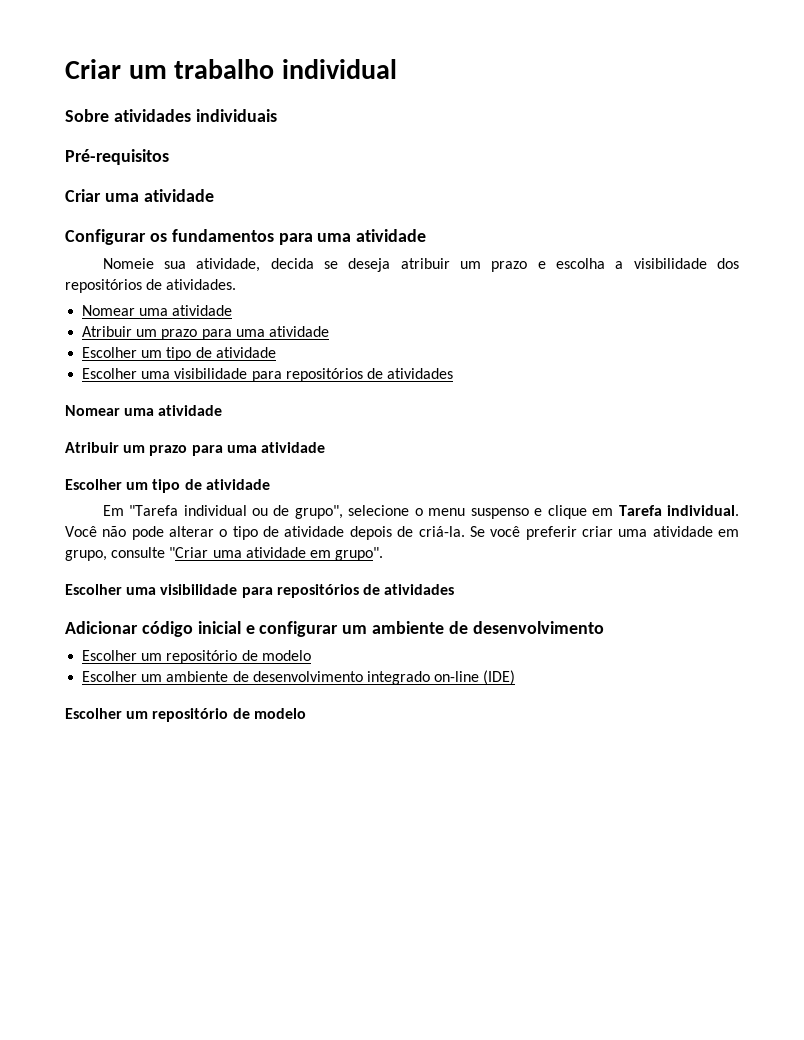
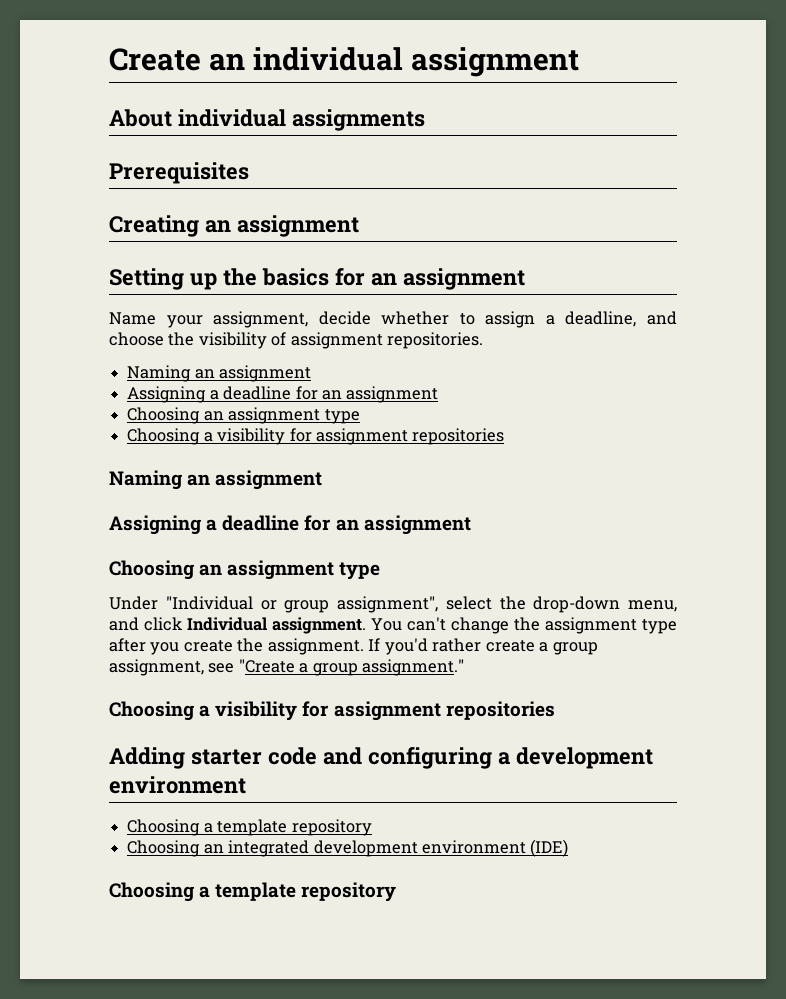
- Criar um trabalho individual
- Sobre atividades individuais
- Pré-requisitos
- Criar uma atividade
- Configurar os fundamentos para uma atividade
- Nomeie sua atividade, decida se deseja atribuir um prazo e escolha a visibilidade dos repositórios de atividades.
- Nomear uma atividade
- Atribuir um prazo para uma atividade
- Escolher um tipo de atividade
- Escolher uma visibilidade para repositórios de atividades
- Nomear uma atividade
- Atribuir um prazo para uma atividade
- Escolher um tipo de atividade
- Em "Tarefa individual ou de grupo", selecione o menu suspenso e clique em Tarefa individual. Você não pode alterar o tipo de atividade depois de criá-la. Se você preferir criar uma atividade em grupo, consulte "Criar uma atividade em grupo".
- Escolher uma visibilidade para repositórios de atividades
- Adicionar código inicial e configurar um ambiente de desenvolvimento
- Escolher um repositório de modelo
- Escolher um ambiente de desenvolvimento integrado on-line (IDE)
- Escolher um repositório de modelo
+ Create an individual assignment
+ About individual assignments
+ Prerequisites
+ Creating an assignment
+ Setting up the basics for an assignment
+ Name your assignment, decide whether to assign a deadline, and choose the visibility of assignment repositories.
+ Naming an assignment
+ Assigning a deadline for an assignment
+ Choosing an assignment type
+ Choosing a visibility for assignment repositories
+ Naming an assignment
+ Assigning a deadline for an assignment
+ Choosing an assignment type
+ Under "Individual or group assignment", select the drop-down menu, and click Individual assignment. You can't change the assignment type after you create the assignment. If you'd rather create a group assignment, see "Create a group assignment."
+ Choosing a visibility for assignment repositories
+ Adding starter code and configuring a development environment
+ Choosing a template repository
+ Choosing an integrated development environment (IDE)
+ Choosing a template repository

